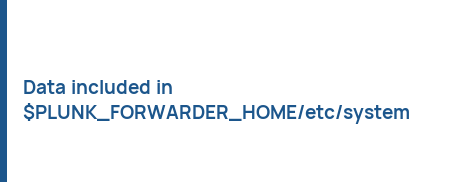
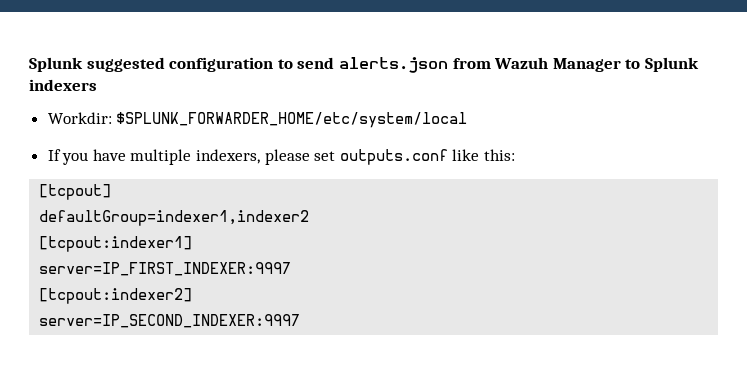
- Data included in $PLUNK_FORWARDER_HOME/etc/system
+ Splunk suggested configuration to send alerts.json from Wazuh Manager to Splunk indexers
+ Workdir: $SPLUNK_FORWARDER_HOME/etc/system/local
+ If you have multiple indexers, please set outputs.conf like this:
+ [tcpout]
+ defaultGroup=indexer1,indexer2
+ [tcpout:indexer1]
+ server=IP_FIRST_INDEXER:9997
+ [tcpout:indexer2]
+ server=IP_SECOND_INDEXER:9997

